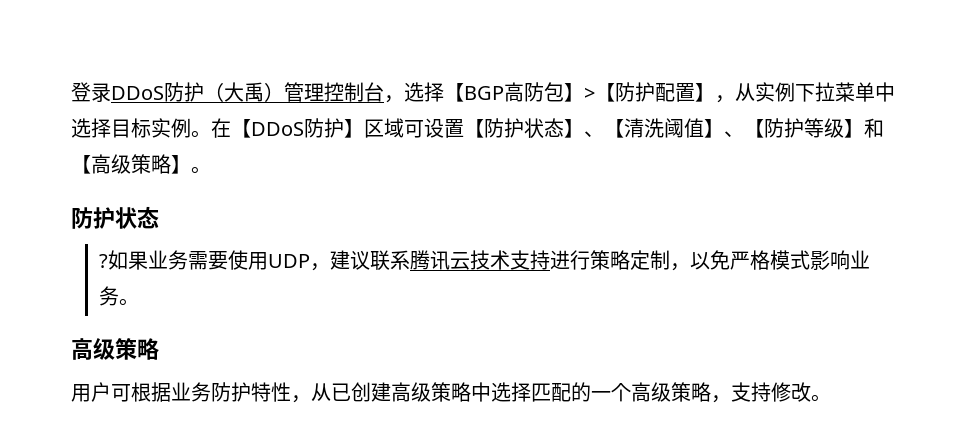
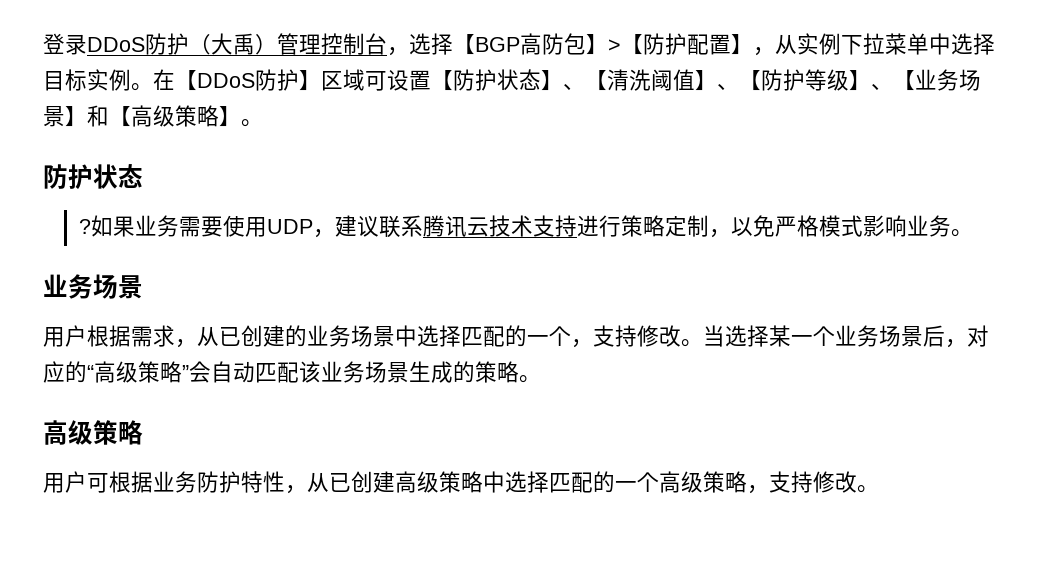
- 在【DDoS防护】区域可设置【防护状态】、【清洗阈值】、【防护等级】和【高级策略】。
+ 在【DDoS防护】区域可设置【防护状态】、【清洗阈值】、【防护等级】、【业务场景】和【高级策略】。
  如果业务需要使用UDP，建议联系腾讯云技术支持进行策略定制，以免严格模式影响业务。
+ 业务场景
+ 用户根据需求，从已创建的业务场景中选择匹配的一个，支持修改。当选择某一个业务场景后，对应的“高级策略”会自动匹配该业务场景生成的策略。

